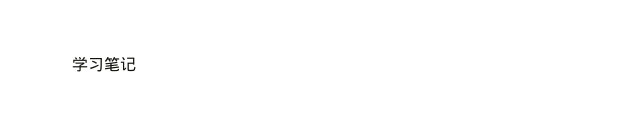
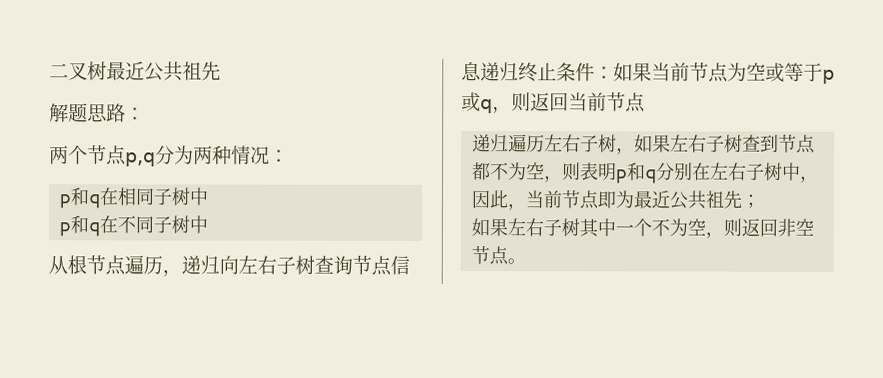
- 学习笔记
+ 二叉树最近公共祖先
+ 解题思路：
+ 两个节点p,q分为两种情况：
+ p和q在相同子树中
+ p和q在不同子树中
+ 从根节点遍历，递归向左右子树查询节点信息递归终止条件：如果当前节点为空或等于p或q，则返回当前节点
+ 递归遍历左右子树，如果左右子树查到节点都不为空，则表明p和q分别在左右子树中，因此，当前节点即为最近公共祖先；
+ 如果左右子树其中一个不为空，则返回非空节点。

